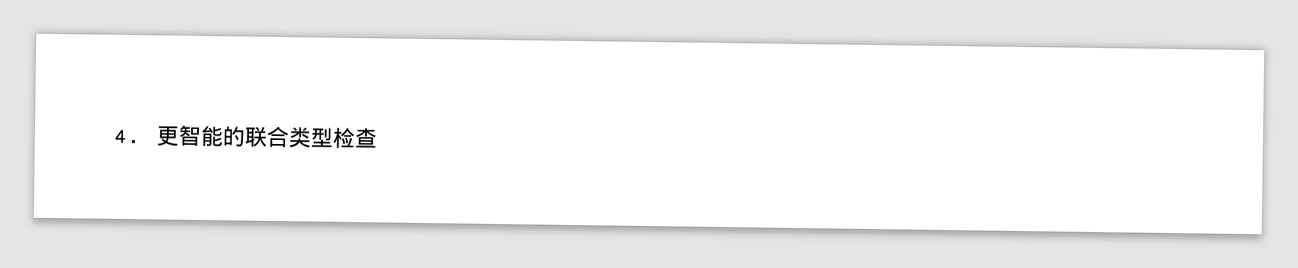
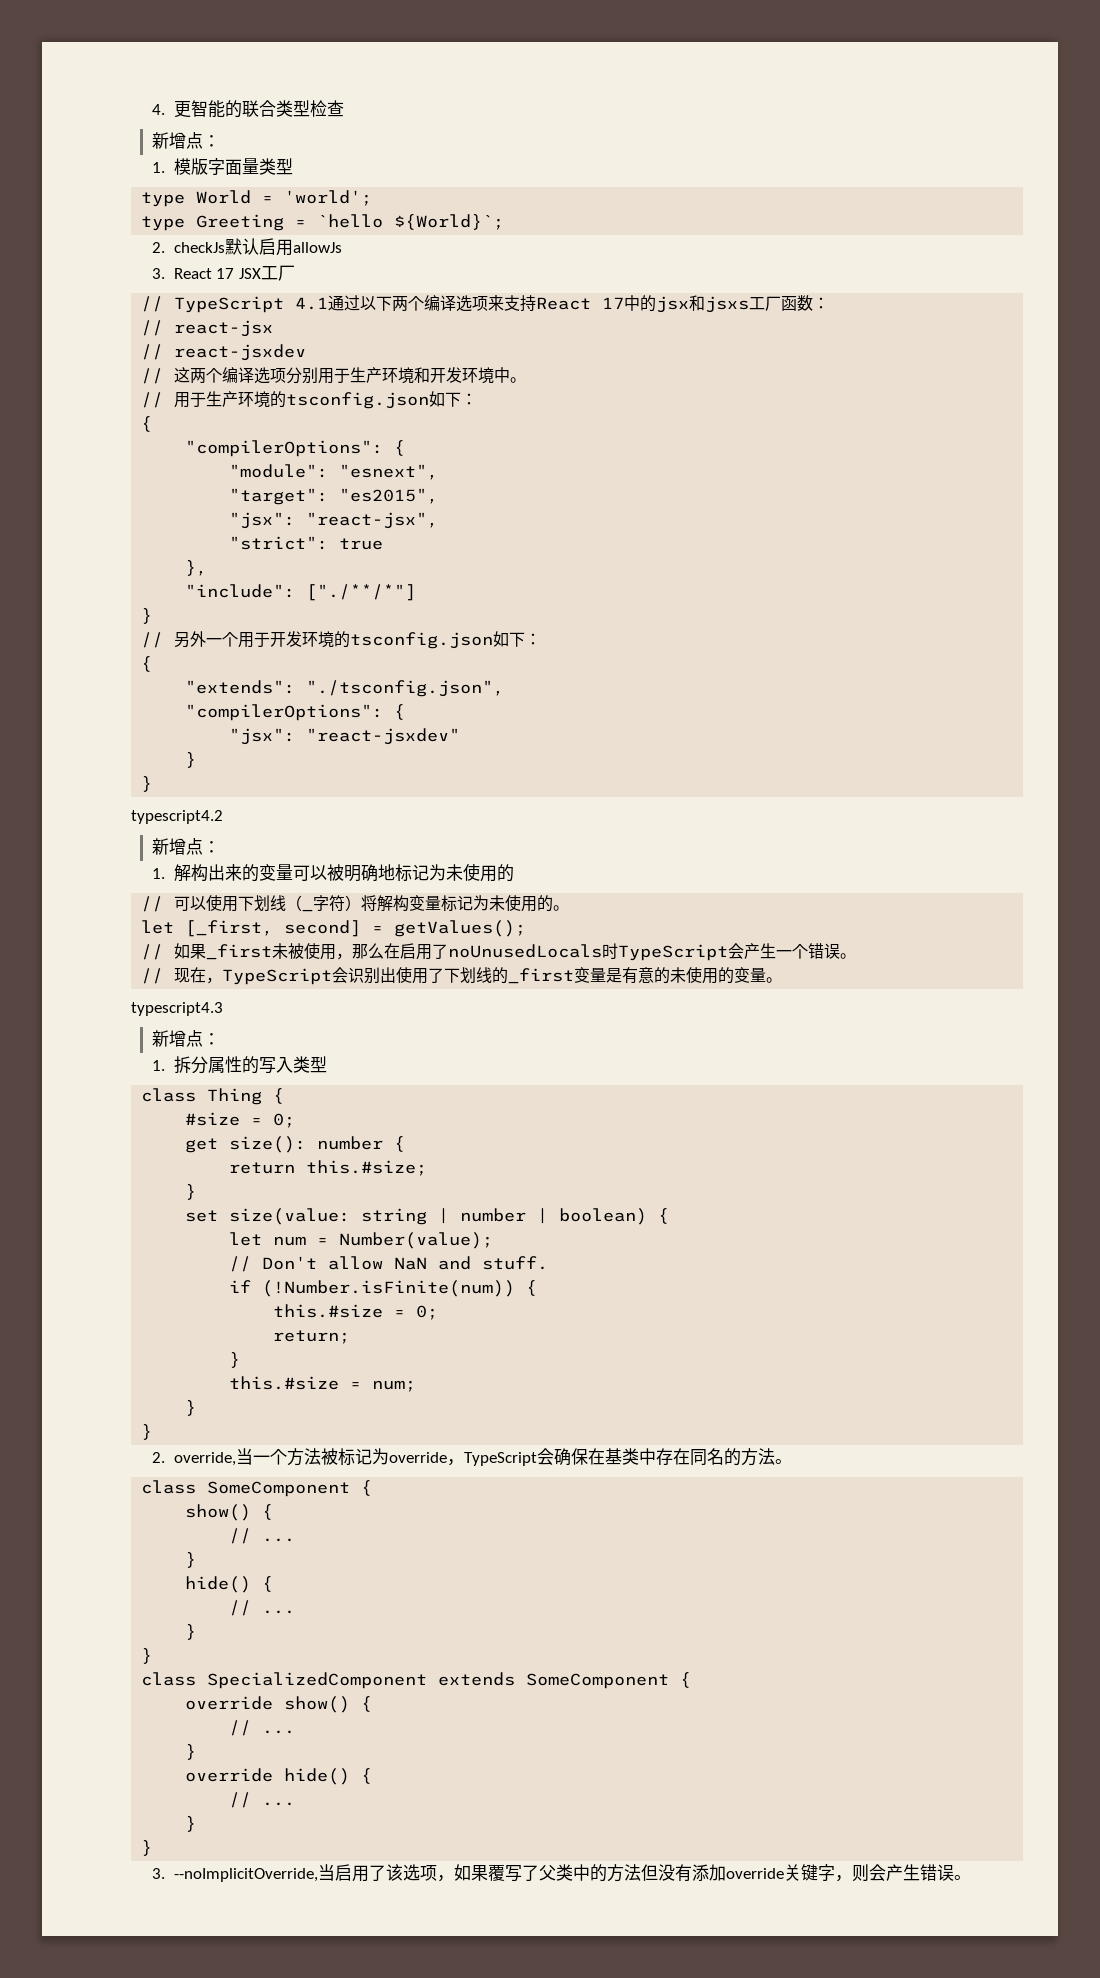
  4.更智能的联合类型检查
+ 新增点：
+ 1.模版字面量类型
+ type World = 'world';
+ type Greeting = `hello ${World}`;
+ 2. checkJs默认启用allowJs
+ 3. React 17 JSX工厂
+ // TypeScript 4.1通过以下两个编译选项来支持React 17中的jsx和jsxs工厂函数：
+ // react-jsx
+ // react-jsxdev
+ // 这两个编译选项分别用于生产环境和开发环境中。
+ // 用于生产环境的tsconfig.json如下：
+ {
+ "compilerOptions": {
+ "module": "esnext",
+ "target": "es2015",
+ "jsx": "react-jsx",
+ "strict": true
+ },
+ "include": ["./**/*"]
+ }
+ // 另外一个用于开发环境的tsconfig.json如下：
+ {
+ "extends": "./tsconfig.json",
+ "compilerOptions": {
+ "jsx": "react-jsxdev"
+ }
+ }
+ typescript4.2
+ 新增点：
+ 1.解构出来的变量可以被明确地标记为未使用的
+ // 可以使用下划线（_字符）将解构变量标记为未使用的。
+ let [_first, second] = getValues();
+ // 如果_first未被使用，那么在启用了noUnusedLocals时TypeScript会产生一个错误。
+ // 现在，TypeScript会识别出使用了下划线的_first变量是有意的未使用的变量。
+ typescript4.3
+ 新增点：
+ 1.拆分属性的写入类型
+ class Thing {
+ #size = 0;
+ get size(): number {
+ return this.#size;
+ }
+ set size(value: string | number | boolean) {
+ let num = Number(value);
+ // Don't allow NaN and stuff.
+ if (!Number.isFinite(num)) {
+ this.#size = 0;
+ return;
+ }
+ this.#size = num;
+ }
+ }
+ 2. override,当一个方法被标记为override，TypeScript会确保在基类中存在同名的方法。
+ class SomeComponent {
+ show() {
+ // ...
+ }
+ hide() {
+ // ...
+ }
+ }
+ class SpecializedComponent extends SomeComponent {
+ override show() {
+ // ...
+ }
+ override hide() {
+ // ...
+ }
+ }
+ 3. --noImplicitOverride,当启用了该选项，如果覆写了父类中的方法但没有添加override关键字，则会产生错误。

